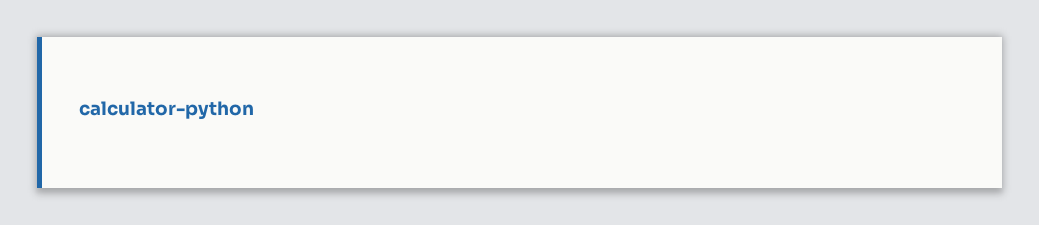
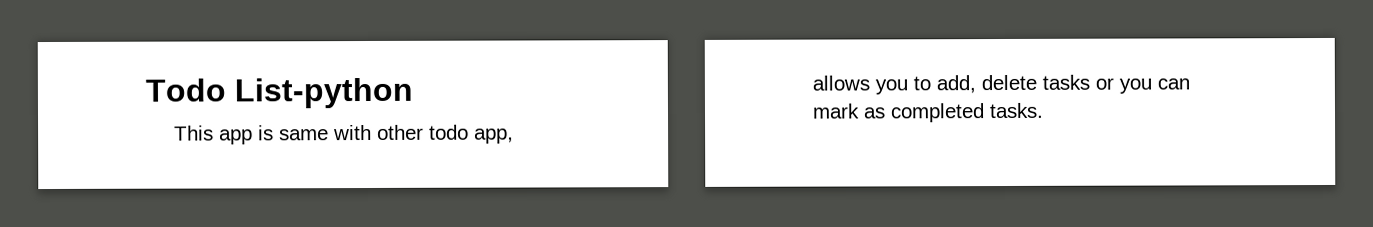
- calculator-python
+ Todo List-python
+ This app is same with other todo app, allows you to add, delete tasks or you can mark as completed tasks.

